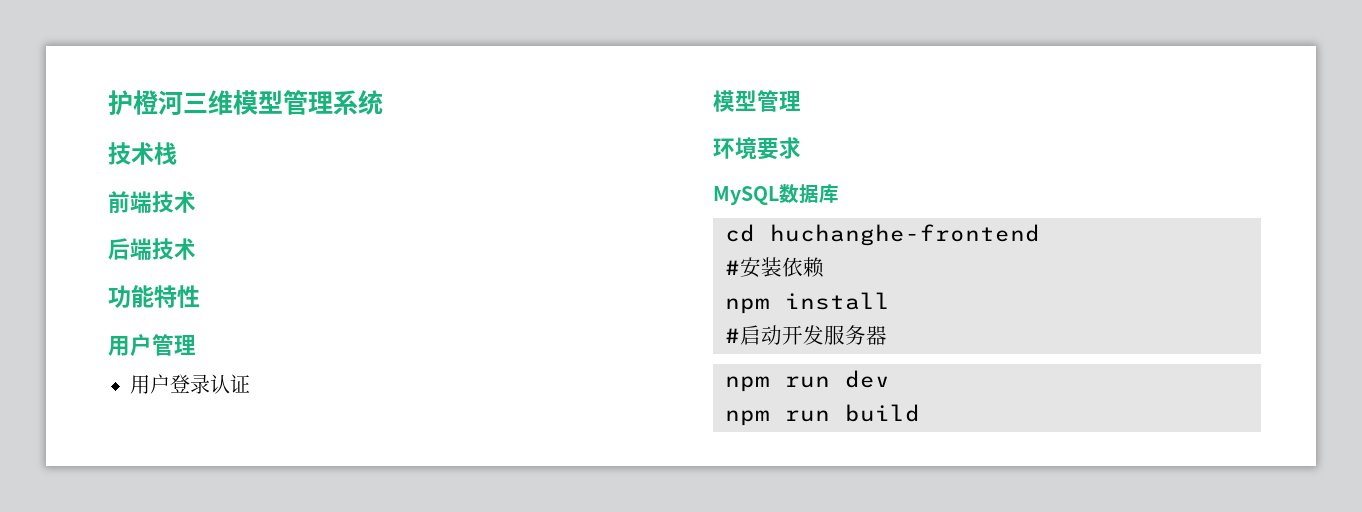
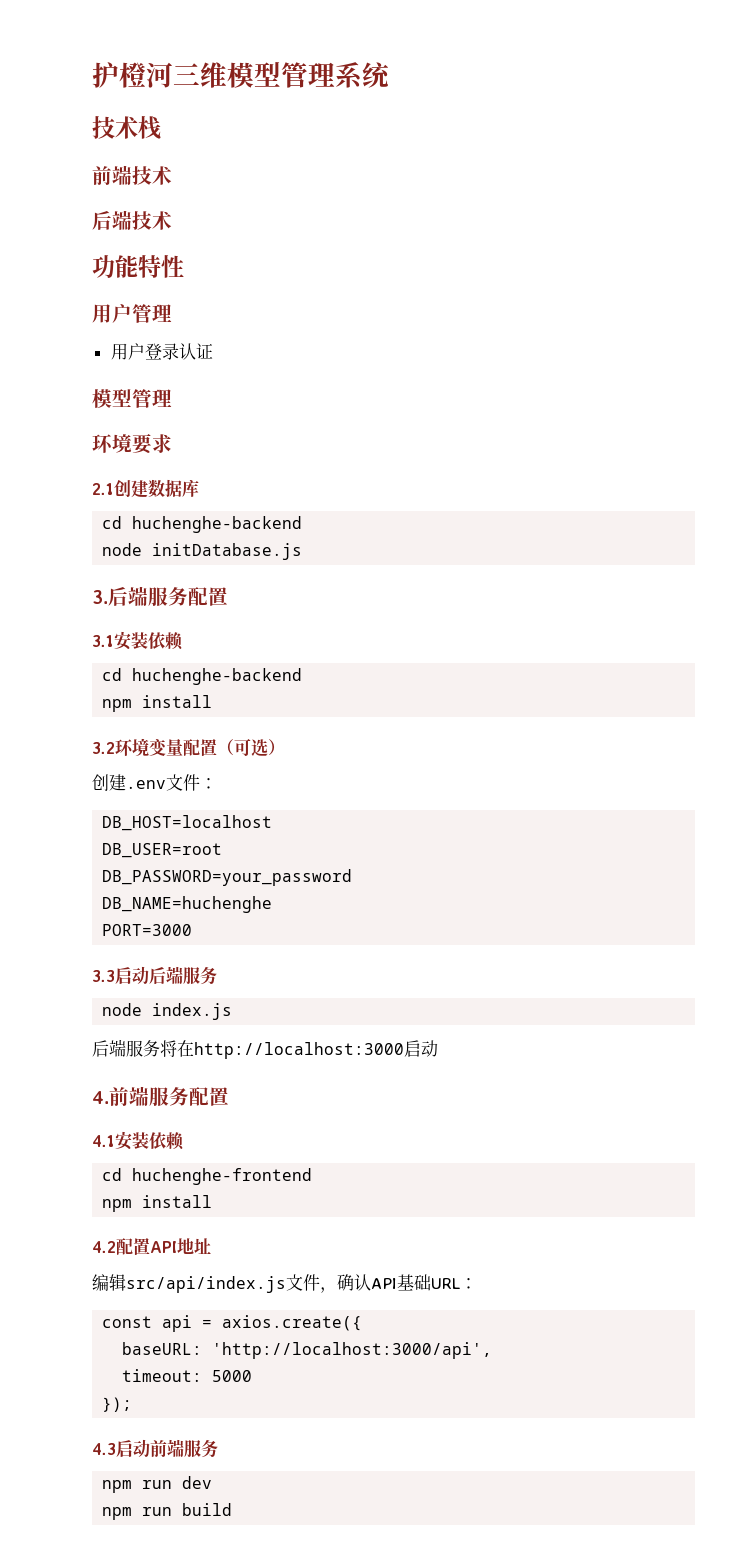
- MySQL数据库
- cd huchanghe-frontend
- #安装依赖
+ 2.1创建数据库
+ cd huchenghe-backend
+ node initDatabase.js
+ 3.后端服务配置
+ 3.1安装依赖
+ cd huchenghe-backend
  npm install
- #启动开发服务器
+ 3.2环境变量配置（可选）
+ 创建.env文件：
+ DB_HOST=localhost
+ DB_USER=root
+ DB_PASSWORD=your_password
+ DB_NAME=huchenghe
+ PORT=3000
+ 3.3启动后端服务
+ node index.js
+ 后端服务将在http://localhost:3000启动
+ 4.前端服务配置
+ 4.1安装依赖
+ cd huchenghe-frontend
+ npm install
+ 4.2配置API地址
+ 编辑src/api/index.js文件，确认API基础URL：
+ const api = axios.create({
+ baseURL: 'http://localhost:3000/api',
+ timeout: 5000
+ });
+ 4.3启动前端服务

